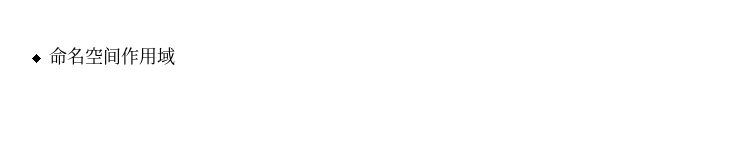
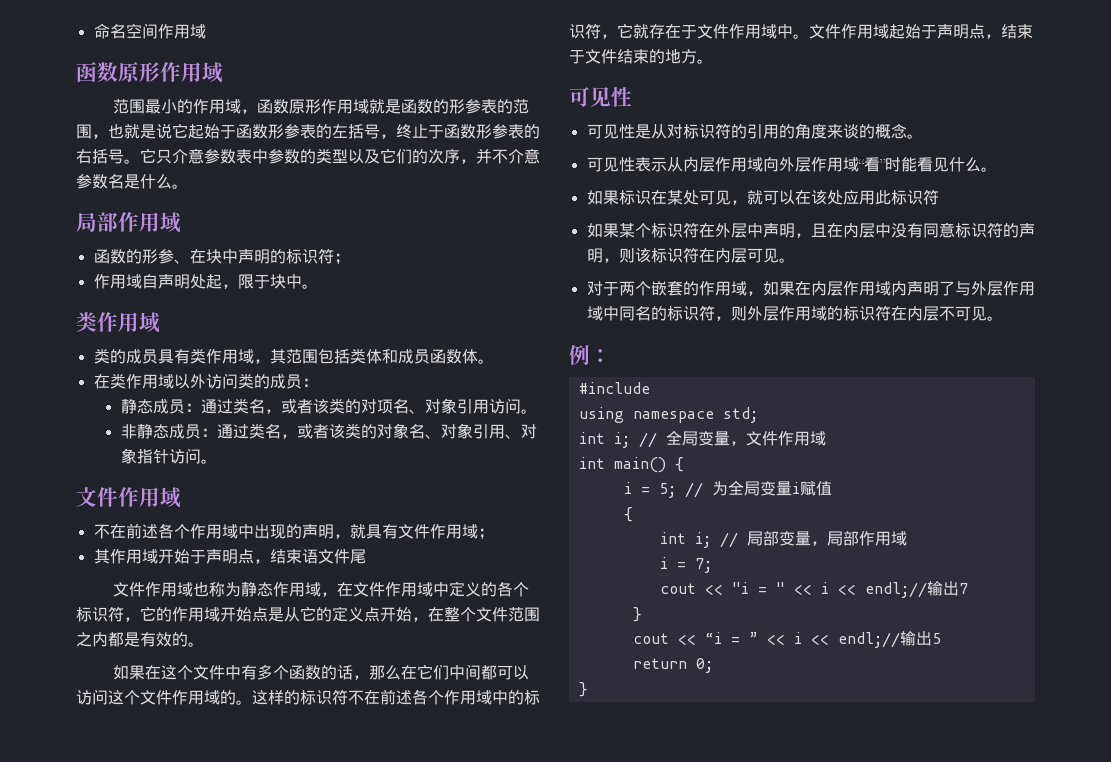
  命名空间作用域
+ 函数原形作用域
+ 范围最小的作用域，函数原形作用域就是函数的形参表的范围，也就是说它起始于函数形参表的左括号，终止于函数形参表的右括号。它只介意参数表中参数的类型以及它们的次序，并不介意参数名是什么。
+ 局部作用域
+ 函数的形参、在块中声明的标识符；
+ 作用域自声明处起，限于块中。
+ 类作用域
+ 类的成员具有类作用域，其范围包括类体和成员函数体。
+ 在类作用域以外访问类的成员：
+ 静态成员：通过类名，或者该类的对项名、对象引用访问。
+ 非静态成员：通过类名，或者该类的对象名、对象引用、对象指针访问。
+ 文件作用域
+ 不在前述各个作用域中出现的声明，就具有文件作用域；
+ 其作用域开始于声明点，结束语文件尾
+ 文件作用域也称为静态作用域，在文件作用域中定义的各个标识符，它的作用域开始点是从它的定义点开始，在整个文件范围之内都是有效的。
+ 如果在这个文件中有多个函数的话，那么在它们中间都可以访问这个文件作用域的。这样的标识符不在前述各个作用域中的标识符，它就存在于文件作用域中。文件作用域起始于声明点，结束于文件结束的地方。
+ 可见性
+ 可见性是从对标识符的引用的角度来谈的概念。
+ 可见性表示从内层作用域向外层作用域“看”时能看见什么。
+ 如果标识在某处可见，就可以在该处应用此标识符
+ 如果某个标识符在外层中声明，且在内层中没有同意标识符的声明，则该标识符在内层可见。
+ 对于两个嵌套的作用域，如果在内层作用域内声明了与外层作用域中同名的标识符，则外层作用域的标识符在内层不可见。
+ 例：
+ #include
+ using namespace std;
+ int i; // 全局变量，文件作用域
+ int main() {
+ i = 5; // 为全局变量i赋值
+ {
+ int i; // 局部变量，局部作用域
+ i = 7;
+ cout << "i = " << i << endl;//输出7
+ }
+ cout << “i = ” << i << endl;//输出5
+ return 0;
+ }

